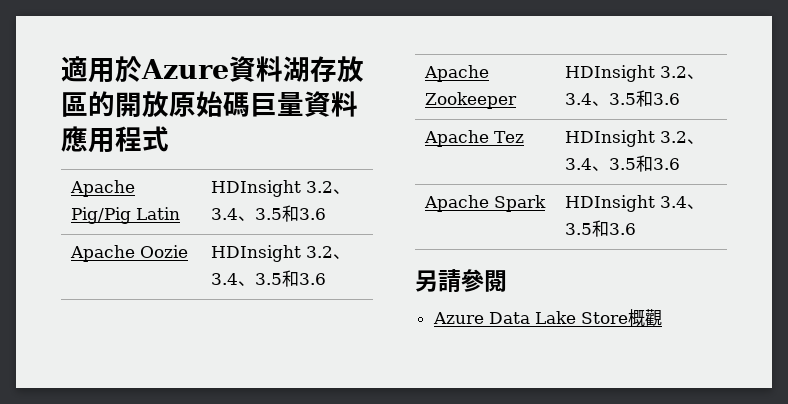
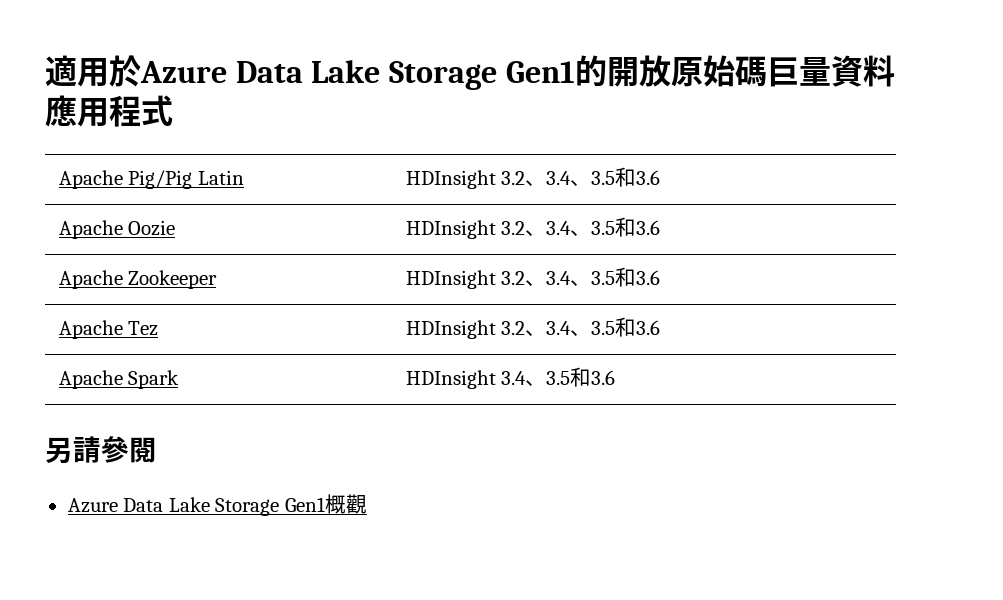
- 適用於Azure資料湖存放區的開放原始碼巨量資料應用程式
+ 適用於Azure Data Lake Storage Gen1的開放原始碼巨量資料應用程式
- Azure Data Lake Store概觀
+ Azure Data Lake Storage Gen1概觀

